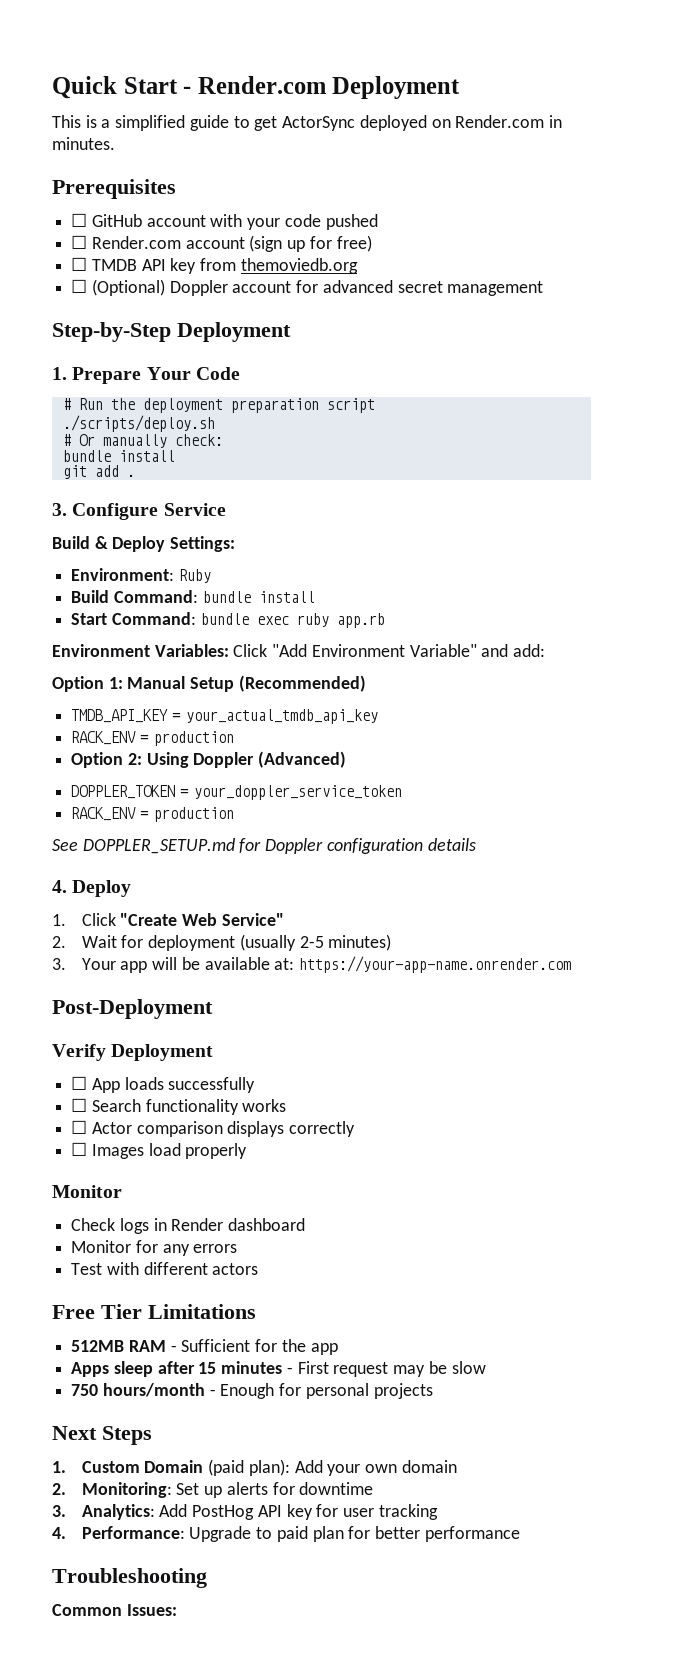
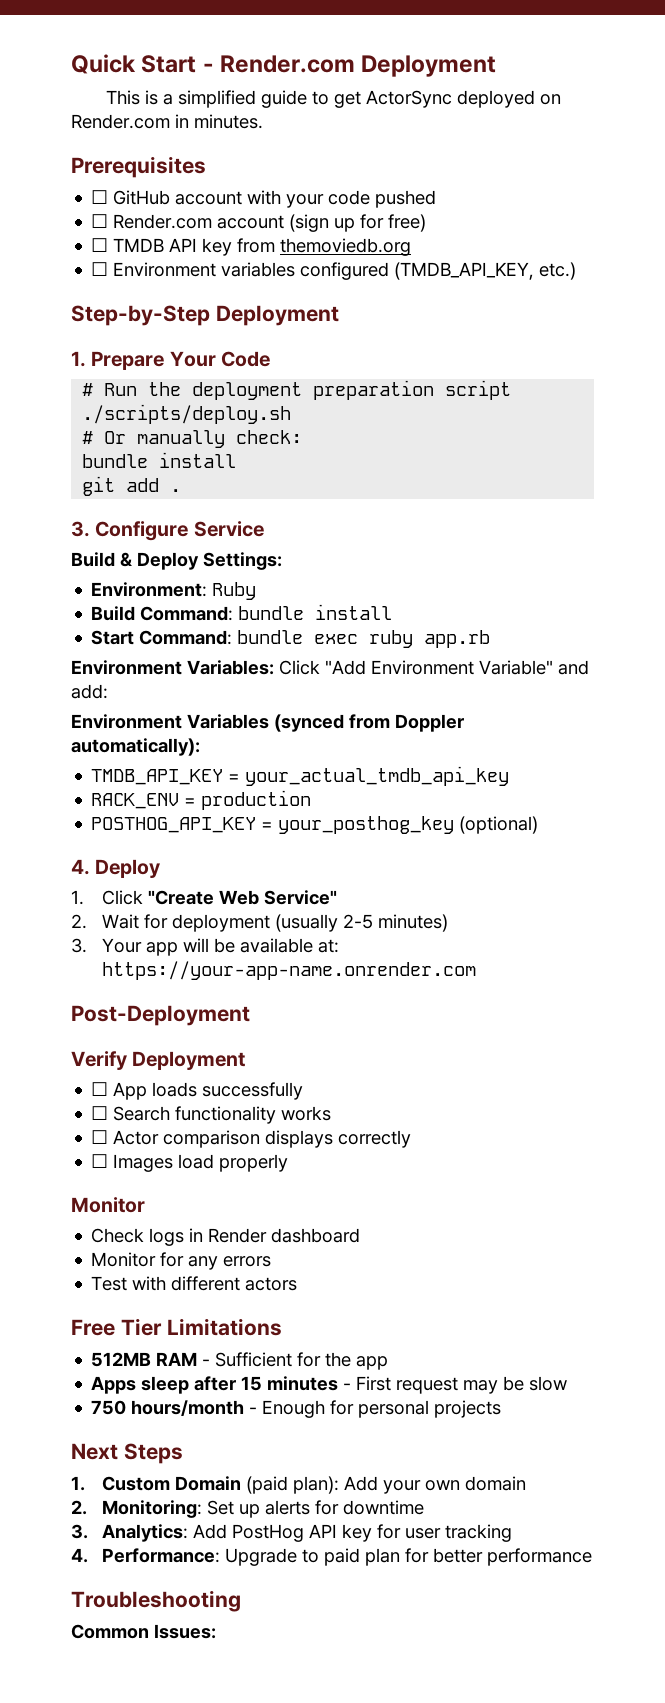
- ☐ (Optional) Doppler account for advanced secret management
+ ☐ Environment variables configured (TMDB_API_KEY, etc.)
- Option 1: Manual Setup (Recommended)
+ Environment Variables (synced from Doppler automatically):
- Option 2: Using Doppler (Advanced)
- DOPPLER_TOKEN = your_doppler_service_token
- RACK_ENV = production
- See DOPPLER_SETUP.md for Doppler configuration details
+ POSTHOG_API_KEY = your_posthog_key (optional)

